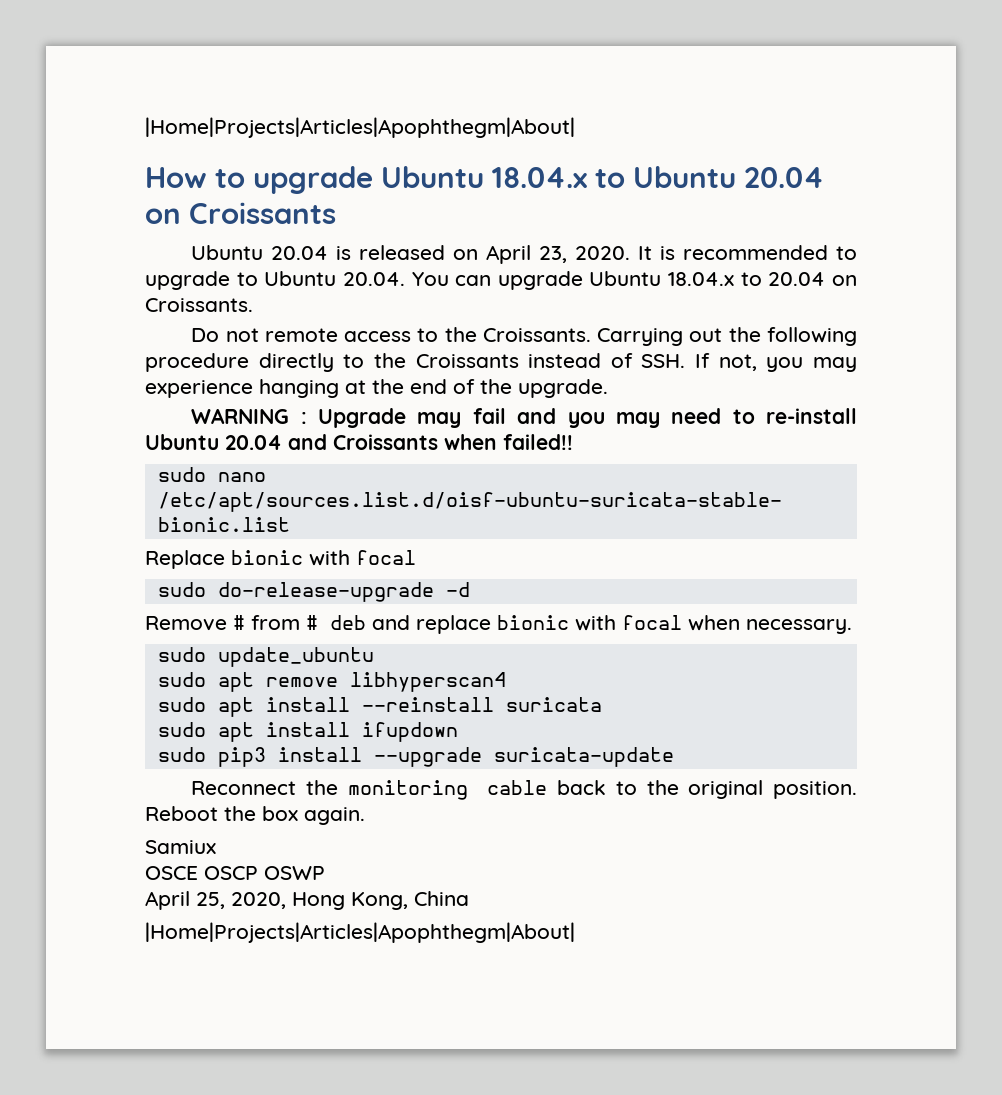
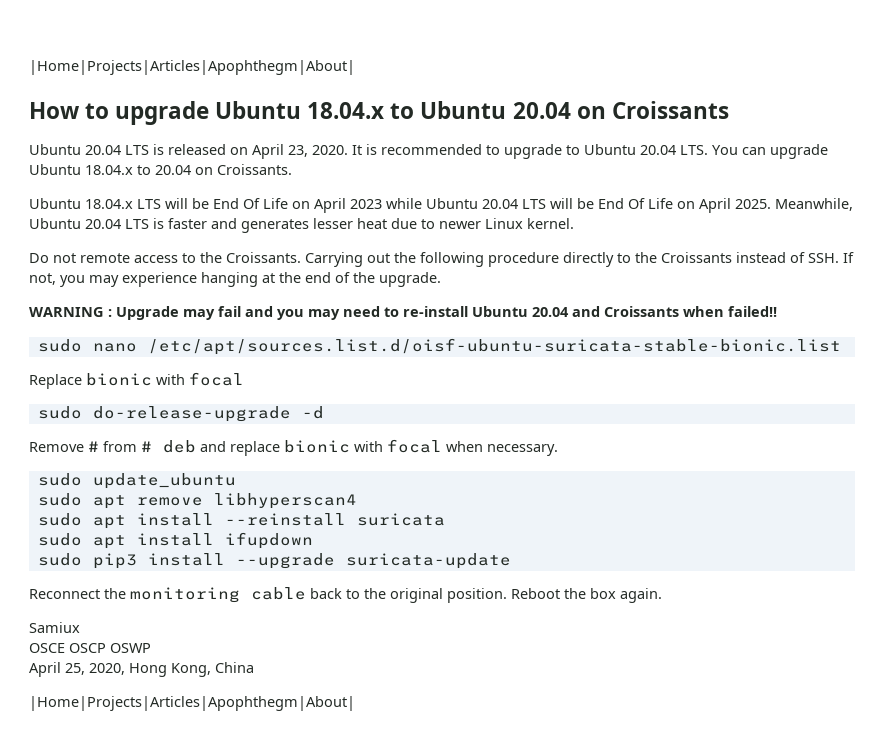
- Ubuntu 20.04 is released on April 23, 2020.
+ Ubuntu 20.04 LTS is released on April 23, 2020.
- It is recommended to upgrade to Ubuntu 20.04. You can upgrade Ubuntu 18.04.x to 20.04 on Croissants.
+ It is recommended to upgrade to Ubuntu 20.04 LTS. You can upgrade Ubuntu 18.04.x to 20.04 on Croissants.
+ Ubuntu 18.04.x LTS will be End Of Life on April 2023 while Ubuntu 20.04 LTS will be End Of Life on April 2025. Meanwhile, Ubuntu 20.04 LTS is faster and generates lesser heat due to newer Linux kernel.

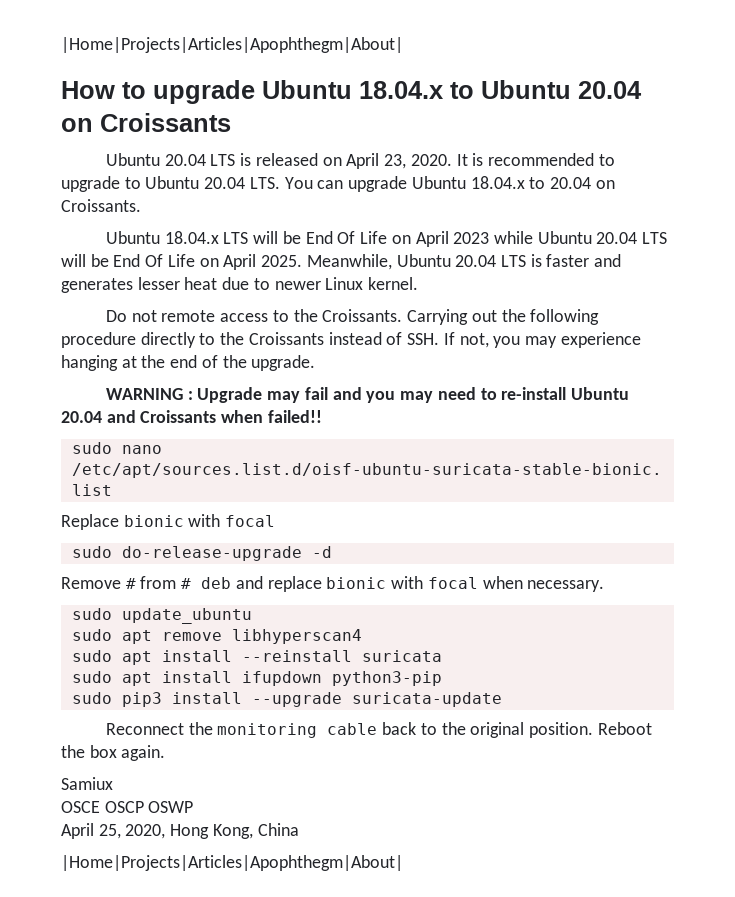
- sudo apt install ifupdown
+ sudo apt install ifupdown python3-pip

